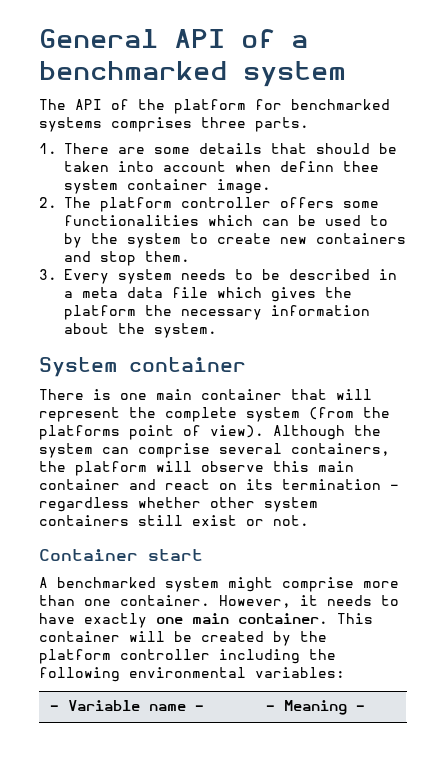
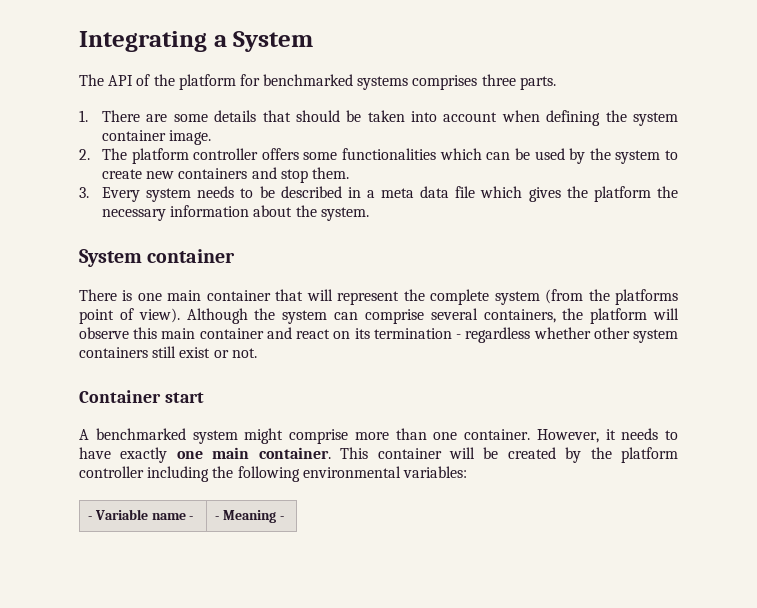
- General API of a benchmarked system
+ Integrating a System
- 1. There are some details that should be taken into account when definn thee system container image.
+ 1. There are some details that should be taken into account when defining the system container image.
- 2. The platform controller offers some functionalities which can be used to by the system to create new containers and stop them.
+ 2. The platform controller offers some functionalities which can be used by the system to create new containers and stop them.

